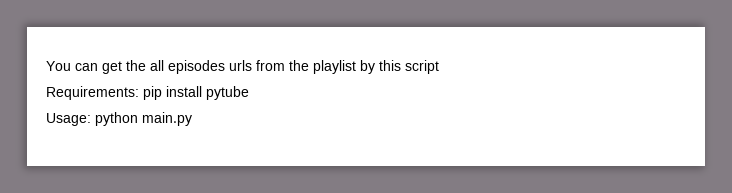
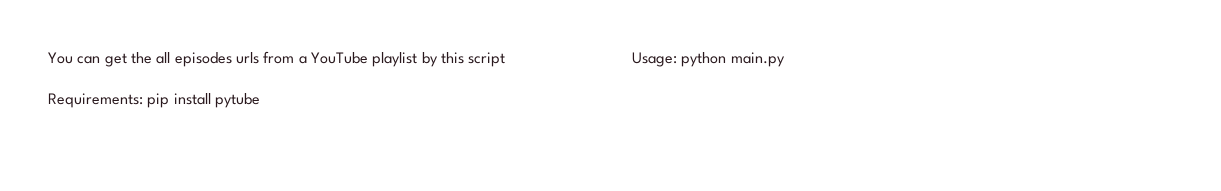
- You can get the all episodes urls from the playlist by this script
+ You can get the all episodes urls from a YouTube playlist by this script

